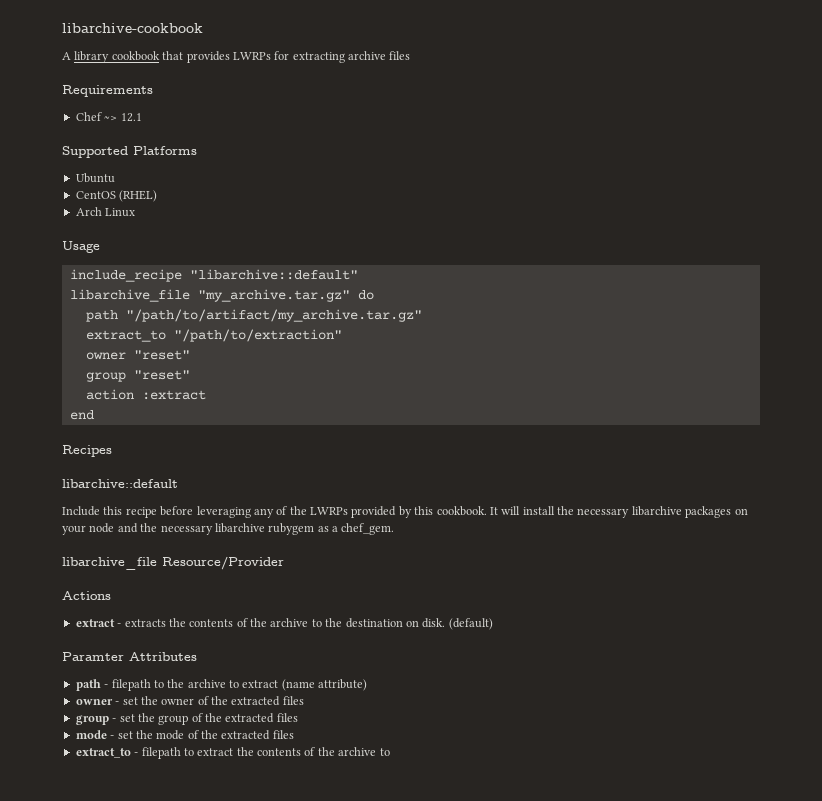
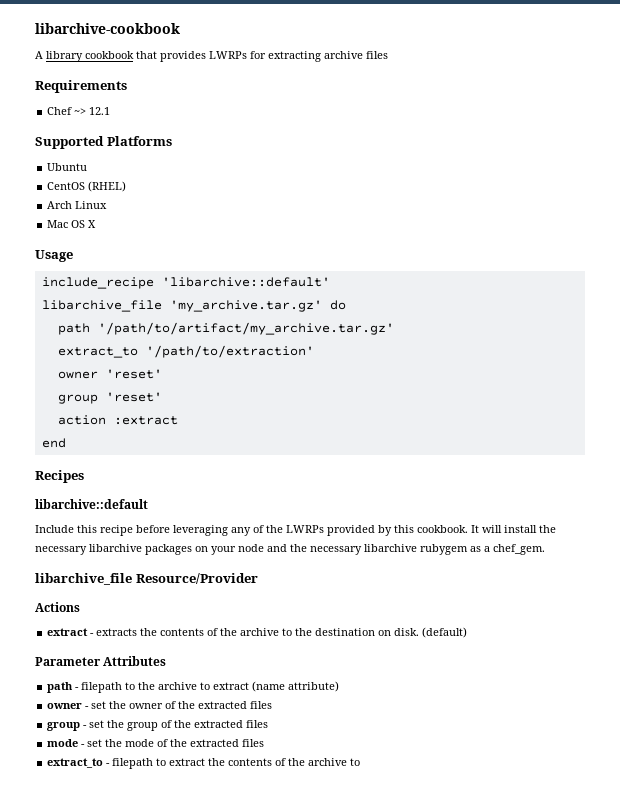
+ Mac OS X
- include_recipe "libarchive::default"
- libarchive_file "my_archive.tar.gz" do
+ include_recipe 'libarchive::default'
+ libarchive_file 'my_archive.tar.gz' do
- path "/path/to/artifact/my_archive.tar.gz"
- extract_to "/path/to/extraction"
- owner "reset"
- group "reset"
+ path '/path/to/artifact/my_archive.tar.gz'
+ extract_to '/path/to/extraction'
+ owner 'reset'
+ group 'reset'
- Paramter Attributes
+ Parameter Attributes

